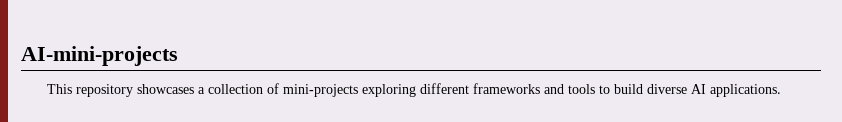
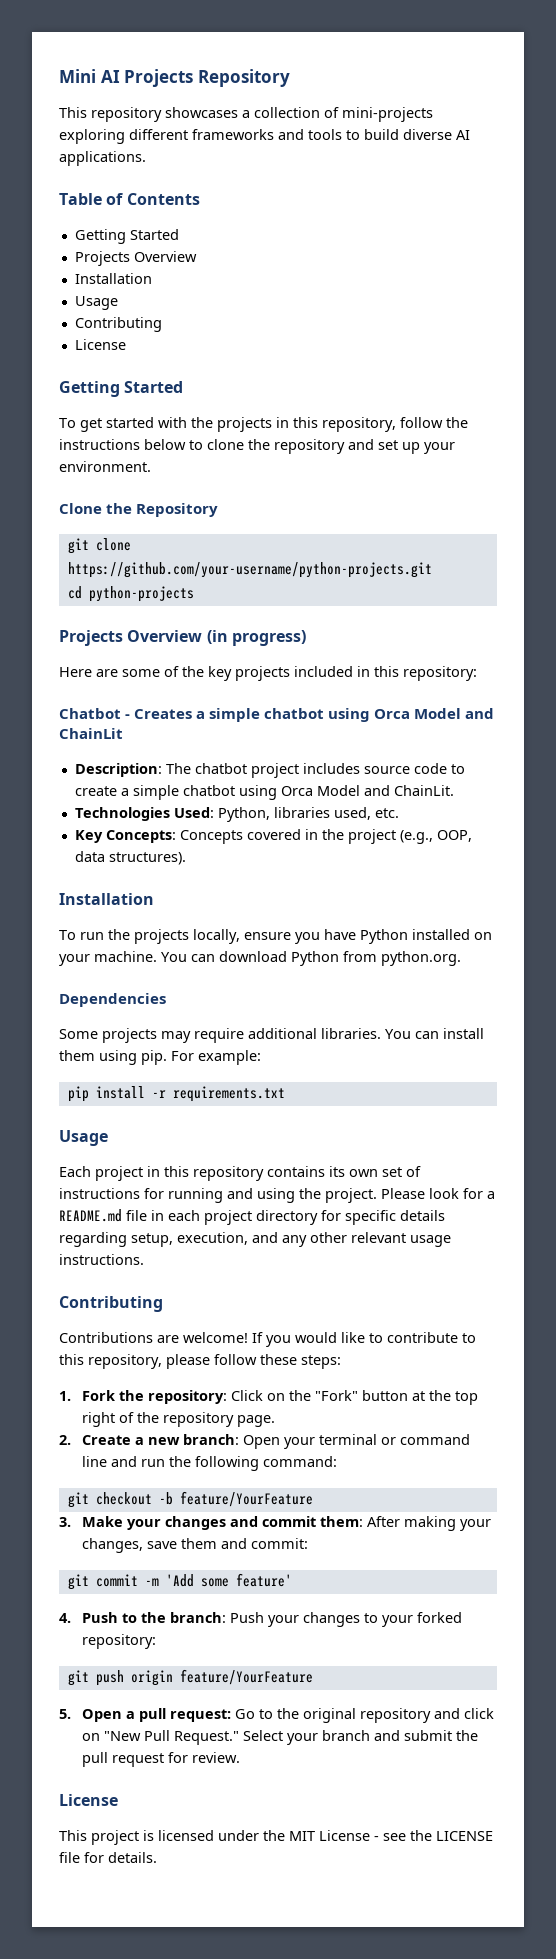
- AI-mini-projects
+ Mini AI Projects Repository
+ Table of Contents
+ Getting Started
+ Projects Overview
+ Installation
+ Usage
+ Contributing
+ License
+ Getting Started
+ To get started with the projects in this repository, follow the instructions below to clone the repository and set up your environment.
+ Clone the Repository
+ git clone https://github.com/your-username/python-projects.git
+ cd python-projects
+ Projects Overview (in progress)
+ Here are some of the key projects included in this repository:
+ Chatbot - Creates a simple chatbot using Orca Model and ChainLit
+ Description: The chatbot project includes source code to create a simple chatbot using Orca Model and ChainLit.
+ Technologies Used: Python, libraries used, etc.
+ Key Concepts: Concepts covered in the project (e.g., OOP, data structures).
+ Installation
+ To run the projects locally, ensure you have Python installed on your machine. You can download Python from python.org.
+ Dependencies
+ Some projects may require additional libraries. You can install them using pip. For example:
+ pip install -r requirements.txt
+ Usage
+ Each project in this repository contains its own set of instructions for running and using the project. Please look for a README.md file in each project directory for specific details regarding setup, execution, and any other relevant usage instructions.
+ Contributing
+ Contributions are welcome! If you would like to contribute to this repository, please follow these steps:
+ 1. Fork the repository: Click on the "Fork" button at the top right of the repository page.
+ 2. Create a new branch: Open your terminal or command line and run the following command:
+ git checkout -b feature/YourFeature
+ 3. Make your changes and commit them: After making your changes, save them and commit:
+ git commit -m 'Add some feature'
+ 4. Push to the branch: Push your changes to your forked repository:
+ git push origin feature/YourFeature
+ 5. Open a pull request: Go to the original repository and click on "New Pull Request." Select your branch and submit the pull request for review.
+ License
+ This project is licensed under the MIT License - see the LICENSE file for details.

